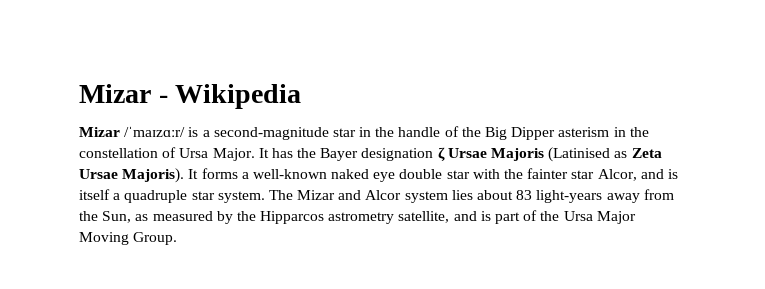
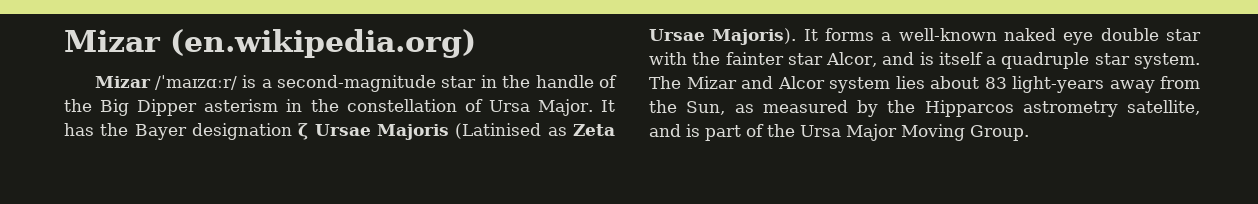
- Mizar - Wikipedia
+ Mizar (en.wikipedia.org)

